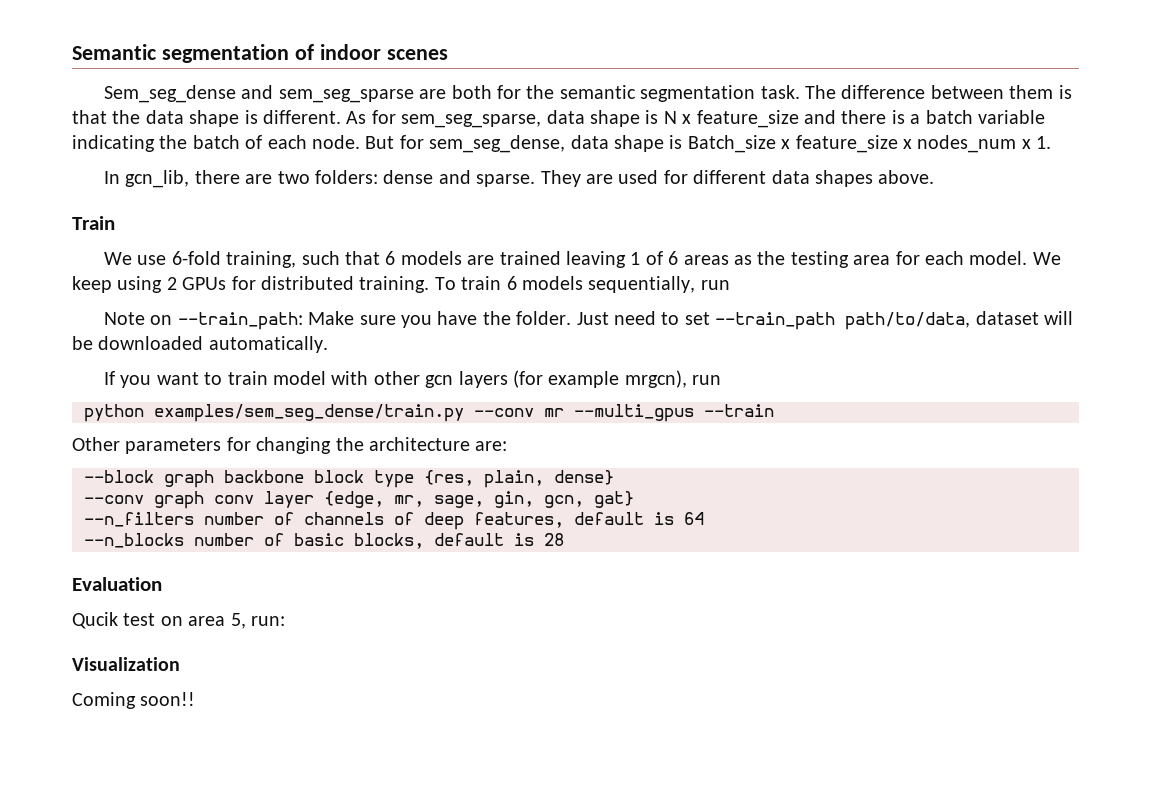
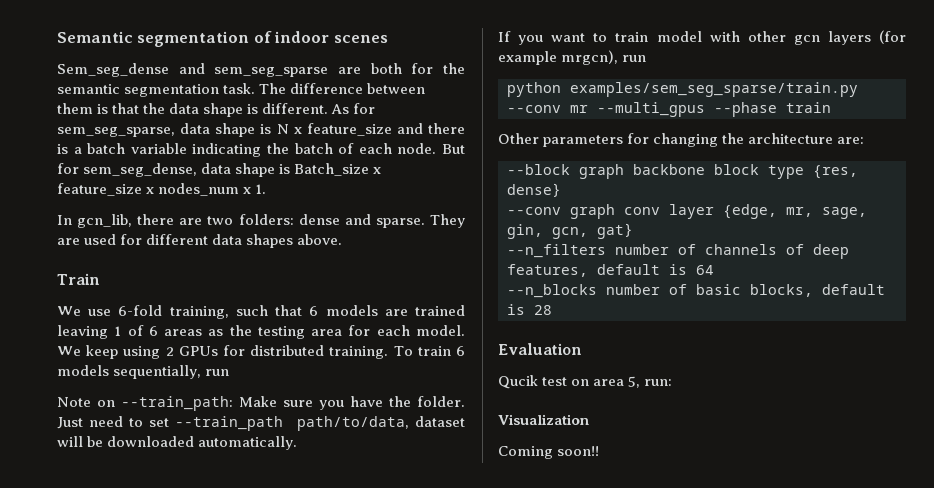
- python examples/sem_seg_dense/train.py --conv mr --multi_gpus --train
+ python examples/sem_seg_sparse/train.py --conv mr --multi_gpus --phase train
- --block graph backbone block type {res, plain, dense}
+ --block graph backbone block type {res, dense}

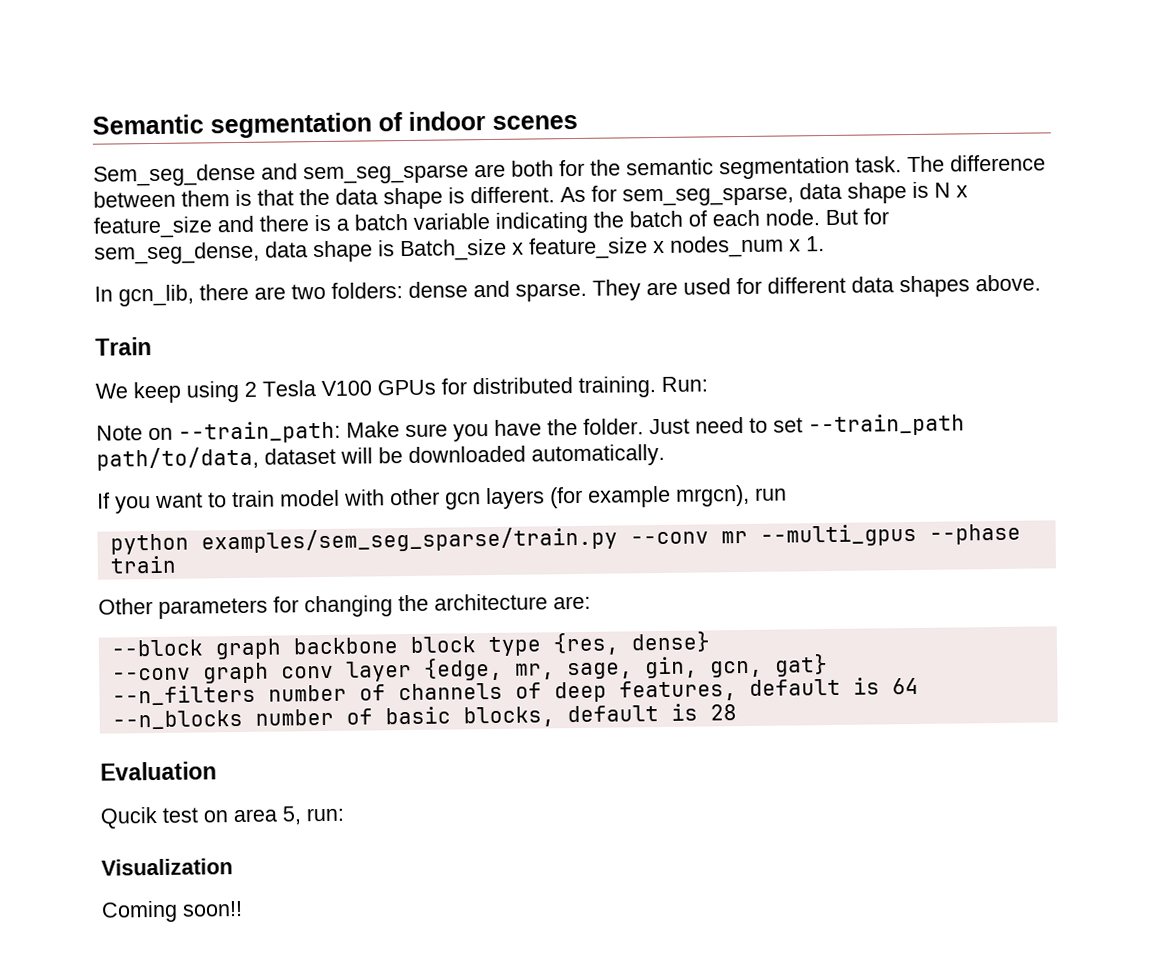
- We use 6-fold training, such that 6 models are trained leaving 1 of 6 areas as the testing area for each model. We keep using 2 GPUs for distributed training.
+ We keep using 2 Tesla V100 GPUs for distributed training.
- To train 6 models sequentially, run
+ Run:

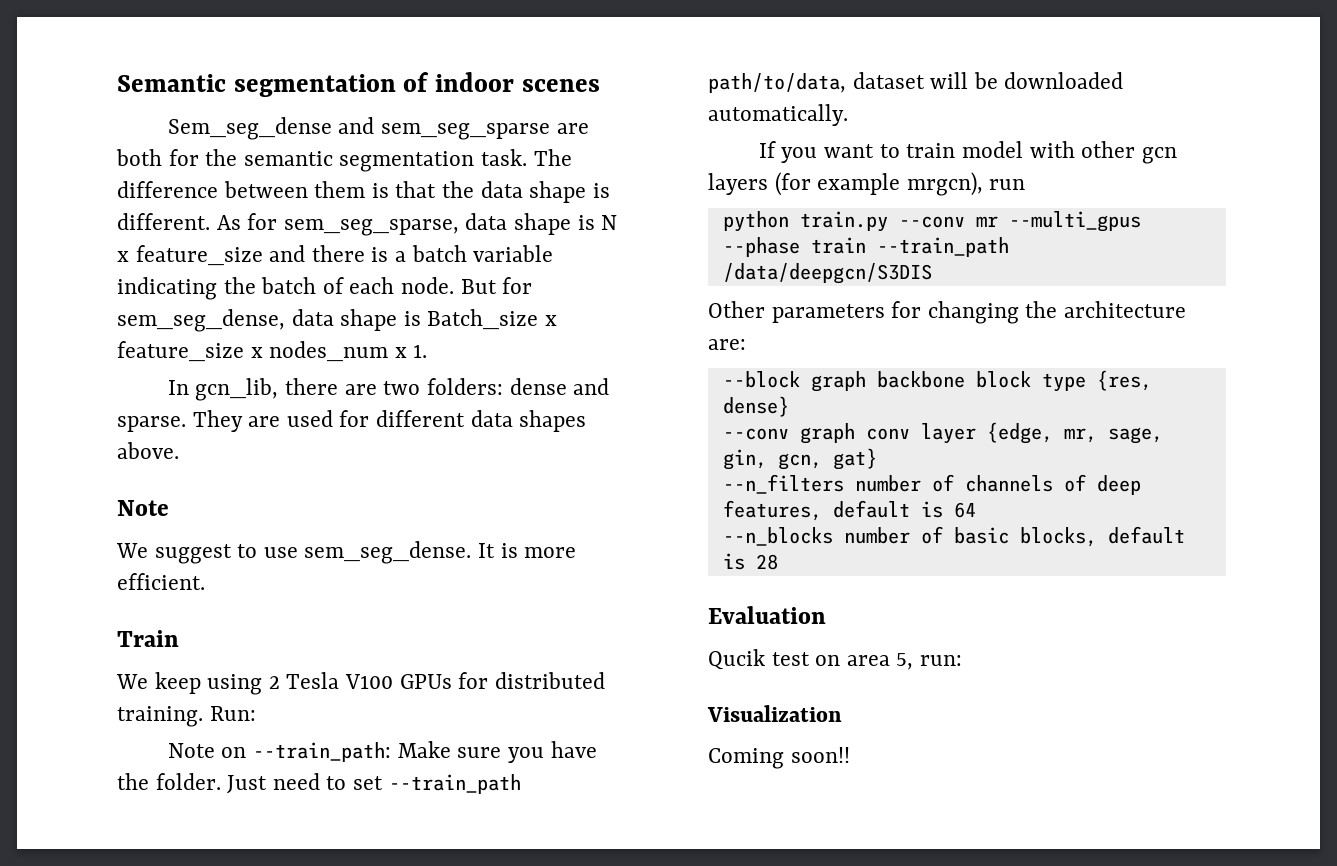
  They are used for different data shapes above.
+ Note
+ We suggest to use sem_seg_dense. It is more efficient.
- python examples/sem_seg_sparse/train.py --conv mr --multi_gpus --phase train
+ python train.py --conv mr --multi_gpus --phase train --train_path /data/deepgcn/S3DIS

